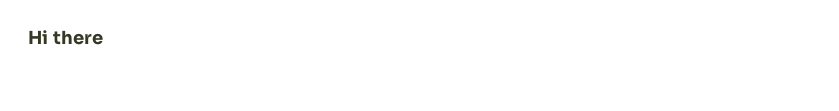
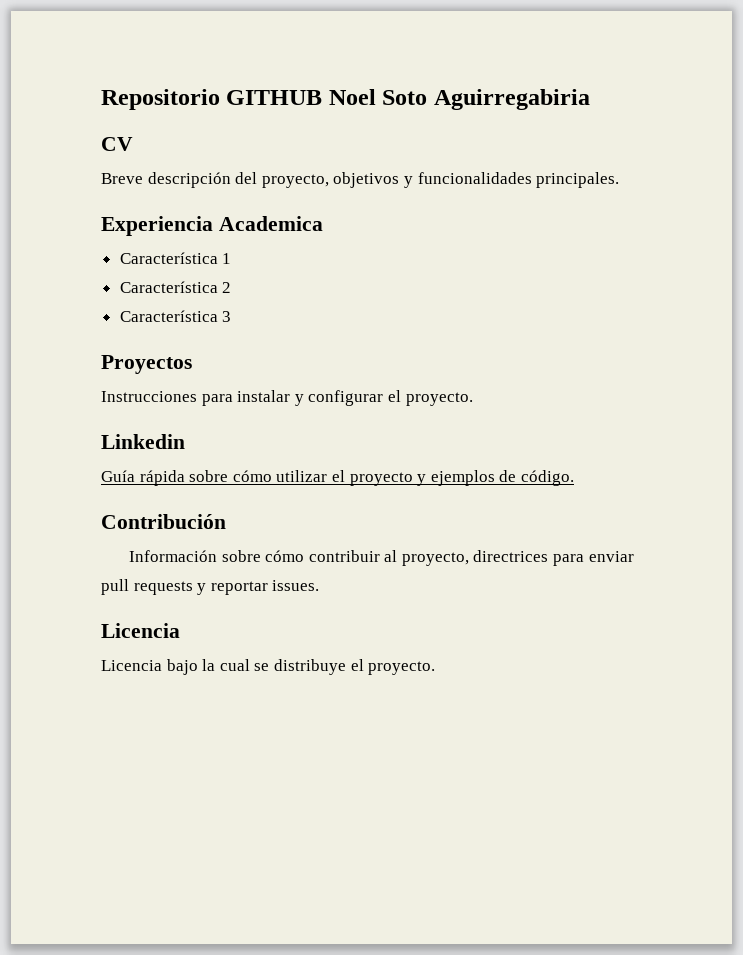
- Hi there
+ Repositorio GITHUB Noel Soto Aguirregabiria
+ CV
+ Breve descripción del proyecto, objetivos y funcionalidades principales.
+ Experiencia Academica
+ Característica 1
+ Característica 2
+ Característica 3
+ Proyectos
+ Instrucciones para instalar y configurar el proyecto.
+ Linkedin
+ Guía rápida sobre cómo utilizar el proyecto y ejemplos de código.
+ Contribución
+ Información sobre cómo contribuir al proyecto, directrices para enviar pull requests y reportar issues.
+ Licencia
+ Licencia bajo la cual se distribuye el proyecto.

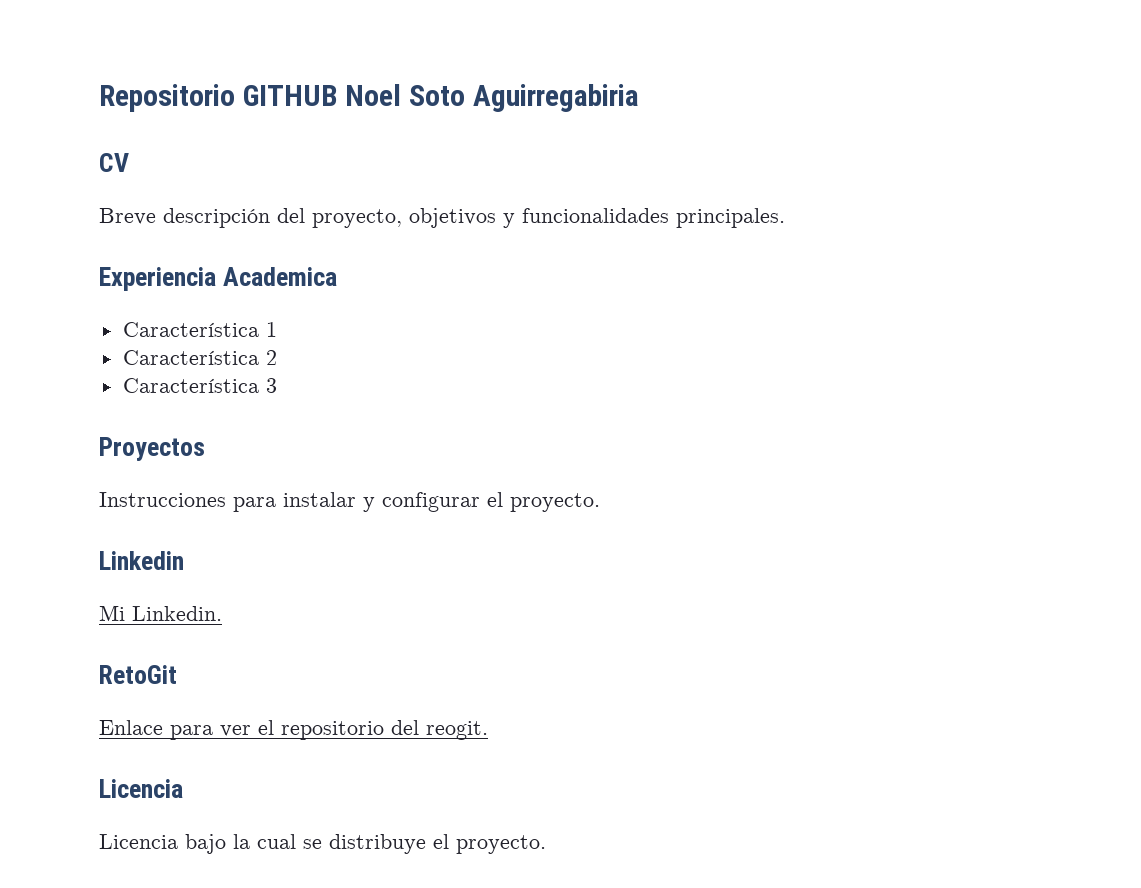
- Guía rápida sobre cómo utilizar el proyecto y ejemplos de código.
- Contribución
- Información sobre cómo contribuir al proyecto, directrices para enviar pull requests y reportar issues.
+ Mi Linkedin.
+ RetoGit
+ Enlace para ver el repositorio del reogit.

